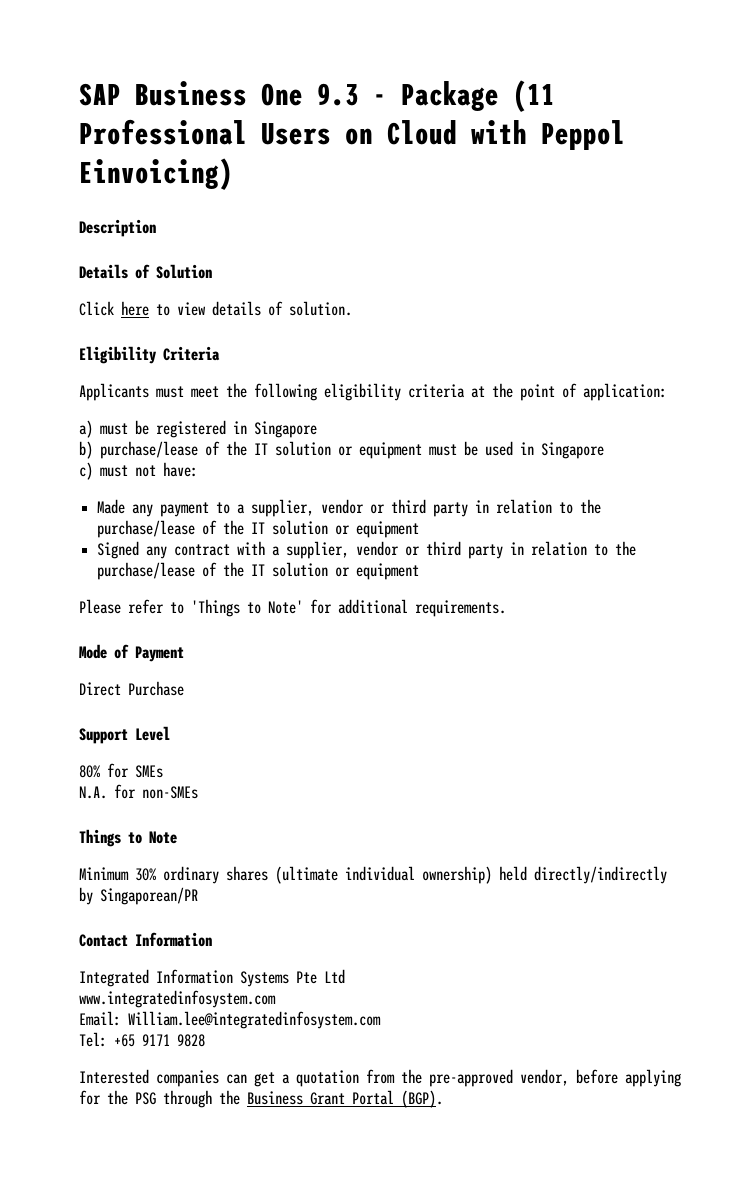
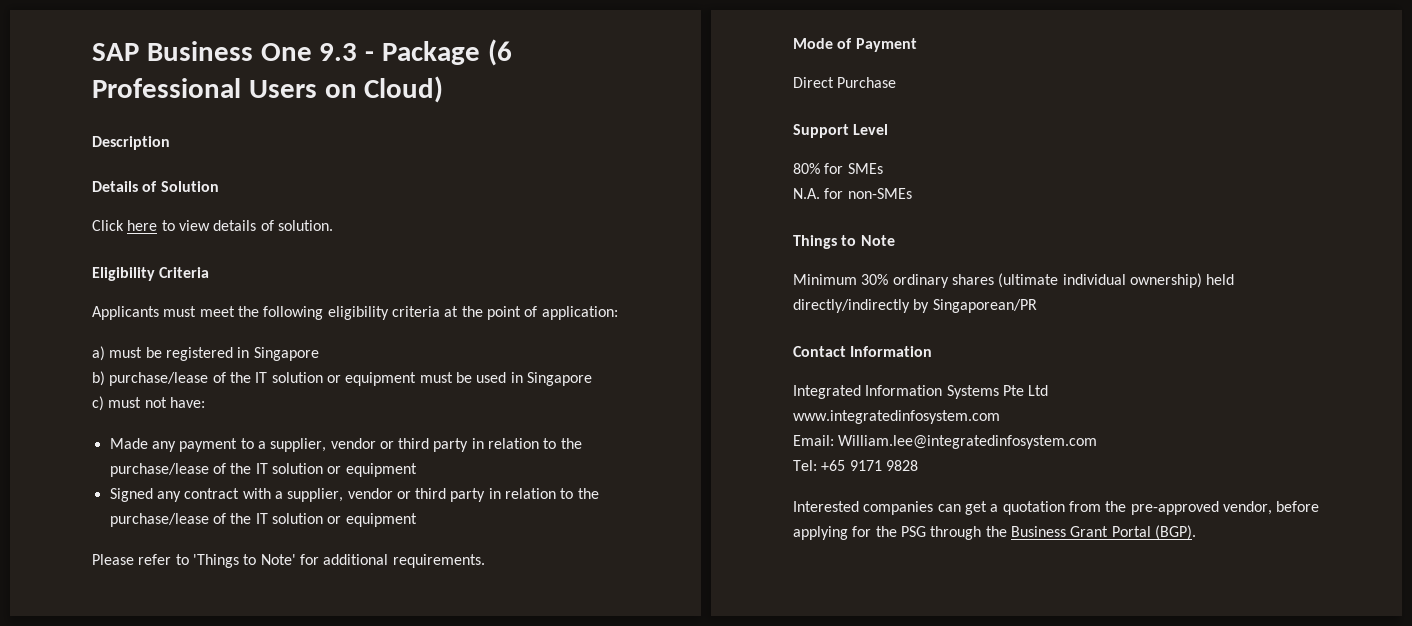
- SAP Business One 9.3 - Package (11 Professional Users on Cloud with Peppol Einvoicing)
+ SAP Business One 9.3 - Package (6 Professional Users on Cloud)

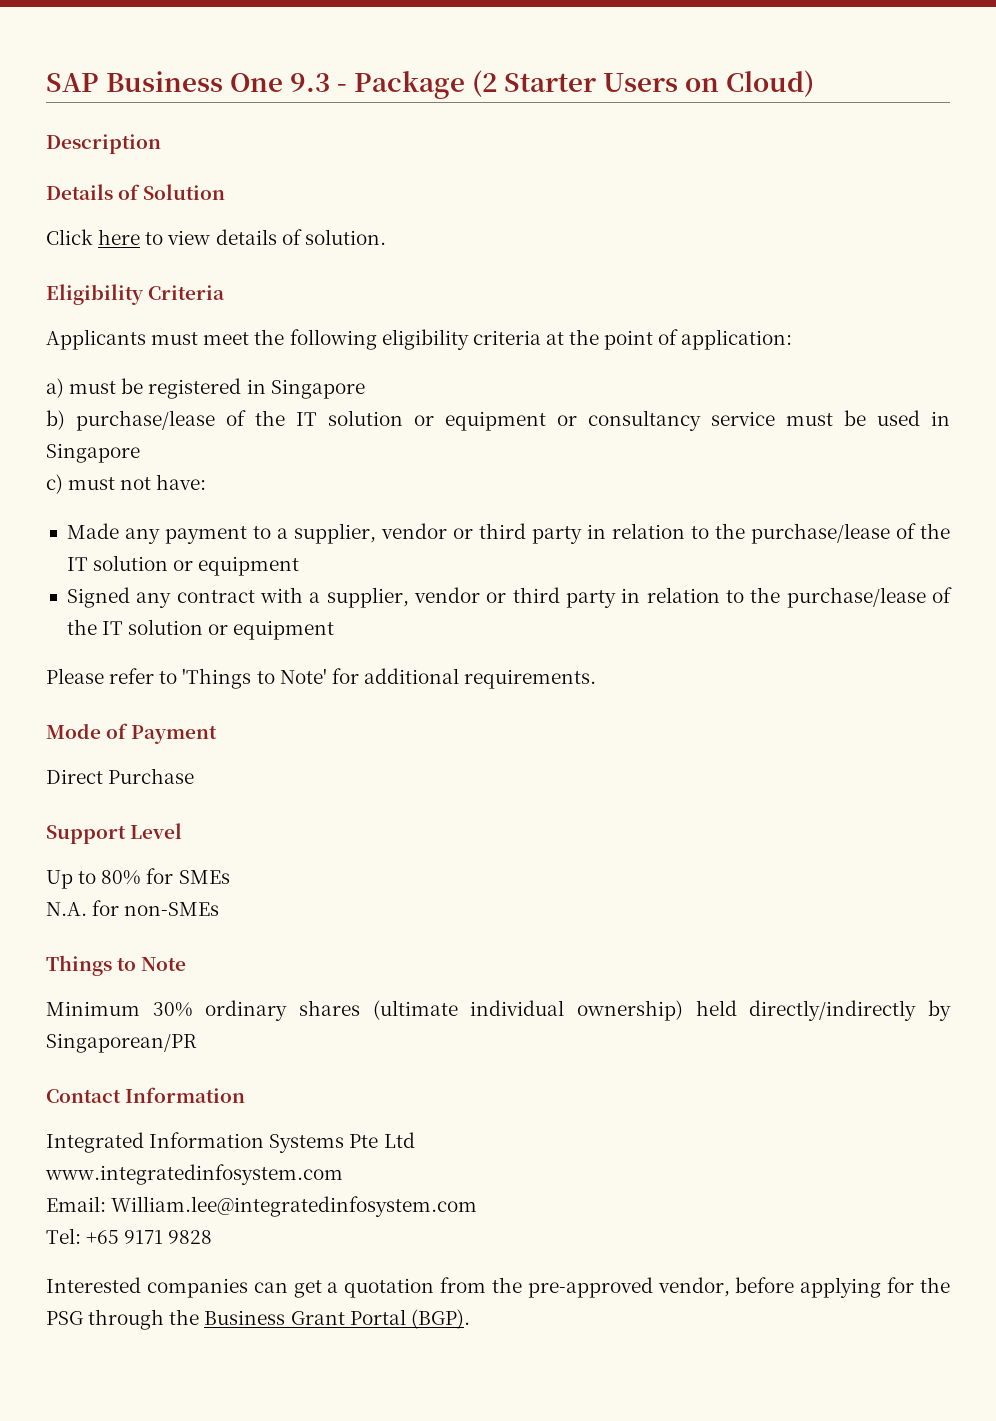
- SAP Business One 9.3 - Package (6 Professional Users on Cloud)
+ SAP Business One 9.3 - Package (2 Starter Users on Cloud)
- b) purchase/lease of the IT solution or equipment must be used in Singapore
+ b) purchase/lease of the IT solution or equipment or consultancy service must be used in Singapore
- 80% for SMEs
+ Up to 80% for SMEs

